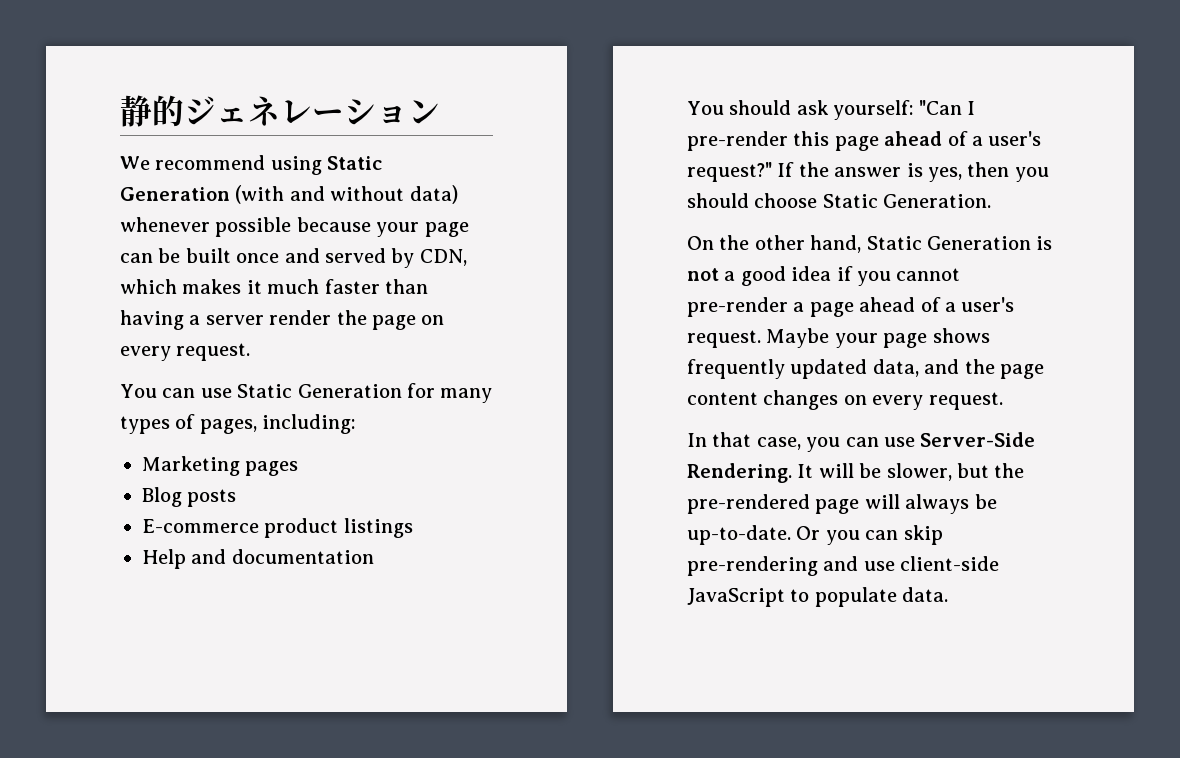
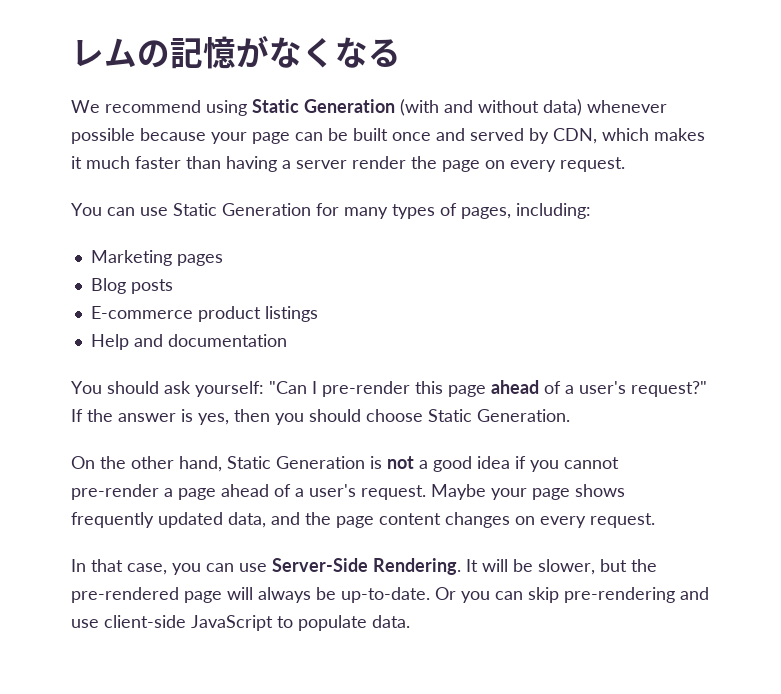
- 静的ジェネレーション
+ レムの記憶がなくなる

